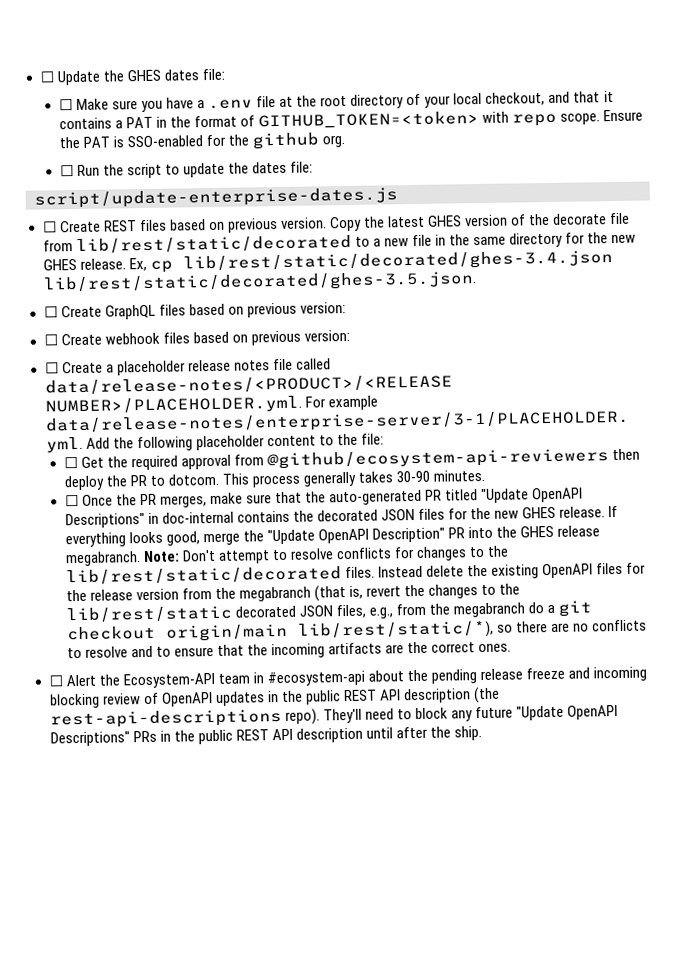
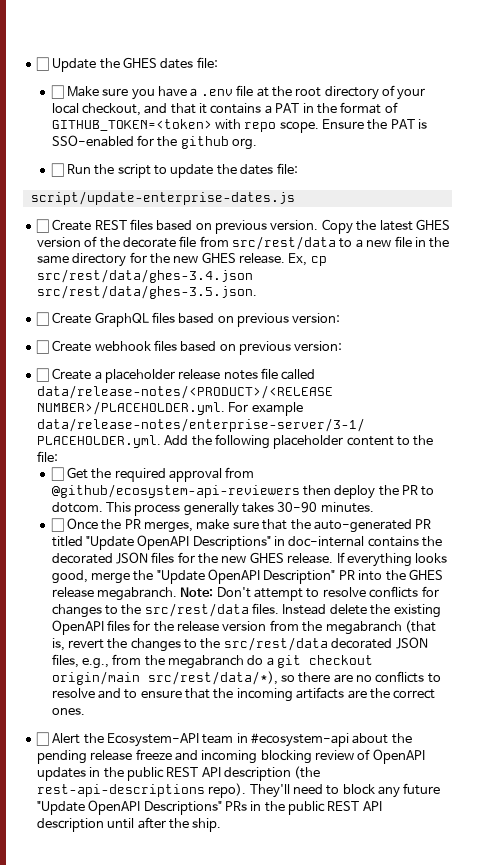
- Copy the latest GHES version of the decorate file from lib/rest/static/decorated to a new file in the same directory for the new GHES release.
+ Copy the latest GHES version of the decorate file from src/rest/data to a new file in the same directory for the new GHES release.
- Ex, cp lib/rest/static/decorated/ghes-3.4.json lib/rest/static/decorated/ghes-3.5.json.
+ Ex, cp src/rest/data/ghes-3.4.json src/rest/data/ghes-3.5.json.
- Note: Don't attempt to resolve conflicts for changes to the lib/rest/static/decorated files.
+ Note: Don't attempt to resolve conflicts for changes to the src/rest/data files.
- Instead delete the existing OpenAPI files for the release version from the megabranch (that is, revert the changes to the lib/rest/static decorated JSON files, e.g., from the megabranch do a git checkout origin/main lib/rest/static/*), so there are no conflicts to resolve and to ensure that the incoming artifacts are the correct ones.
+ Instead delete the existing OpenAPI files for the release version from the megabranch (that is, revert the changes to the src/rest/data decorated JSON files, e.g., from the megabranch do a git checkout origin/main src/rest/data/*), so there are no conflicts to resolve and to ensure that the incoming artifacts are the correct ones.

